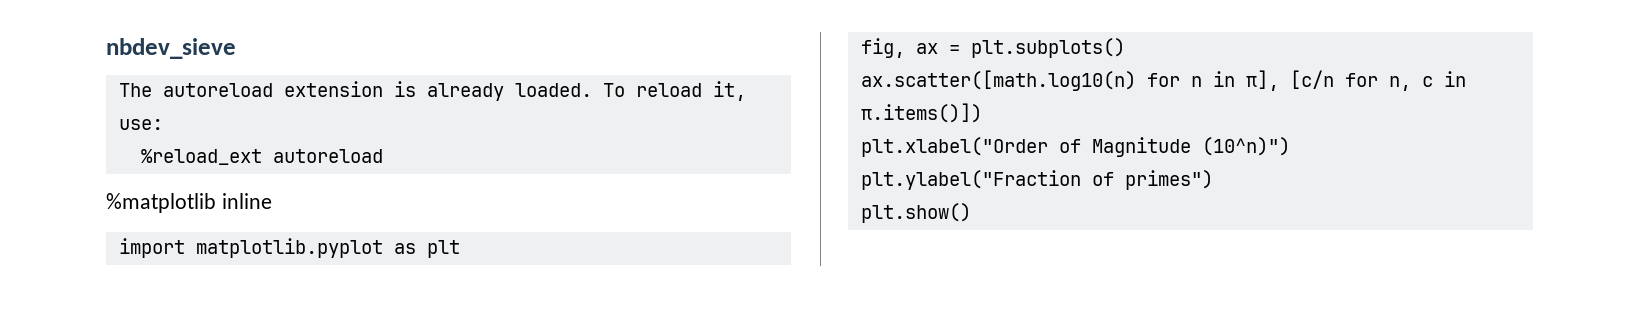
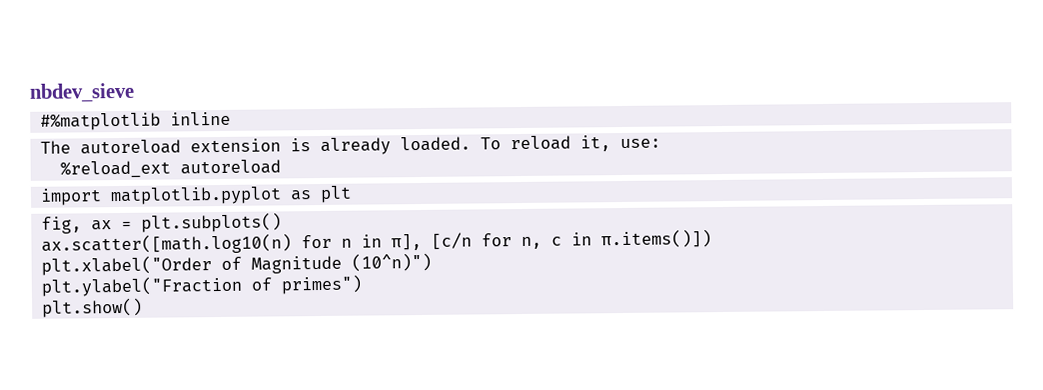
+ #%matplotlib inline
- %matplotlib inline

